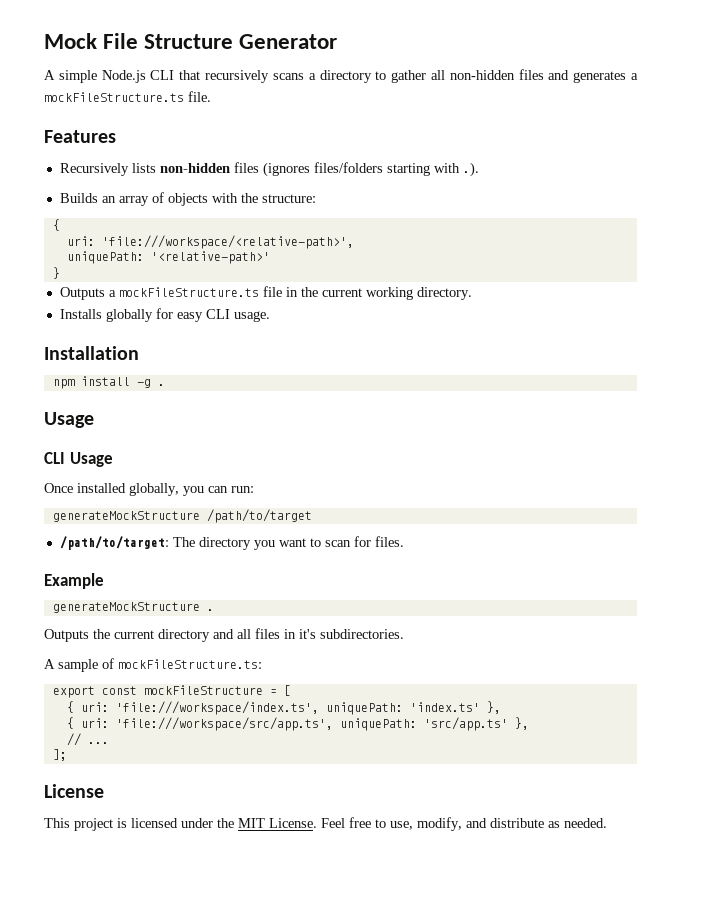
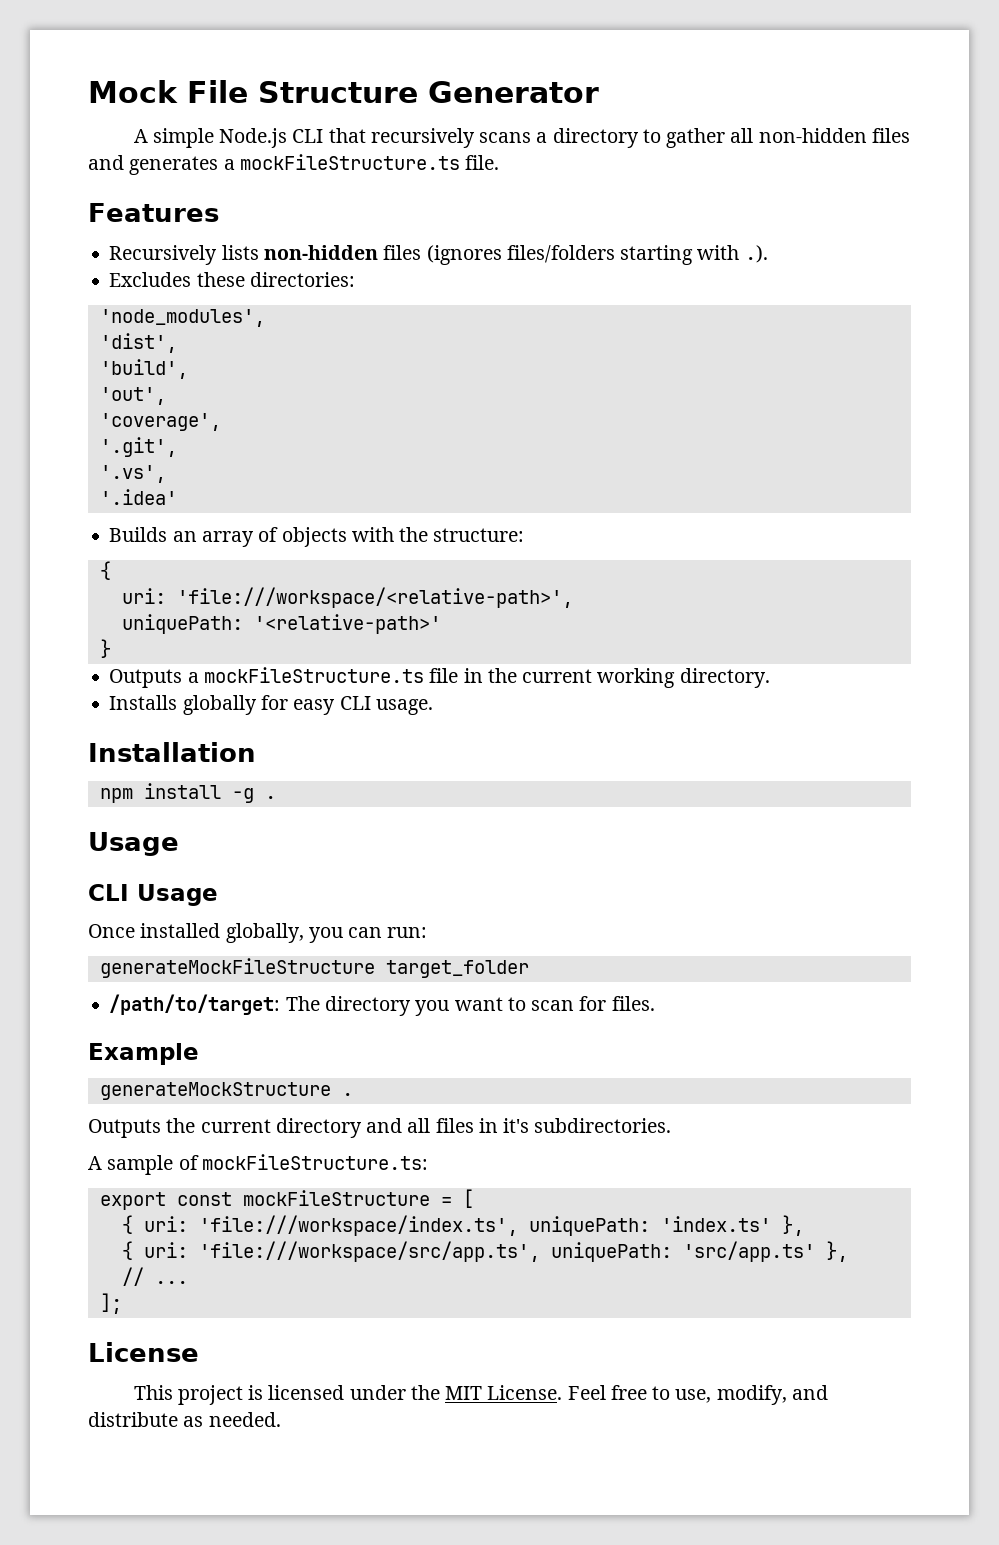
+ Excludes these directories:
+ 'node_modules',
+ 'dist',
+ 'build',
+ 'out',
+ 'coverage',
+ '.git',
+ '.vs',
+ '.idea'
- generateMockStructure /path/to/target
+ generateMockFileStructure target_folder

